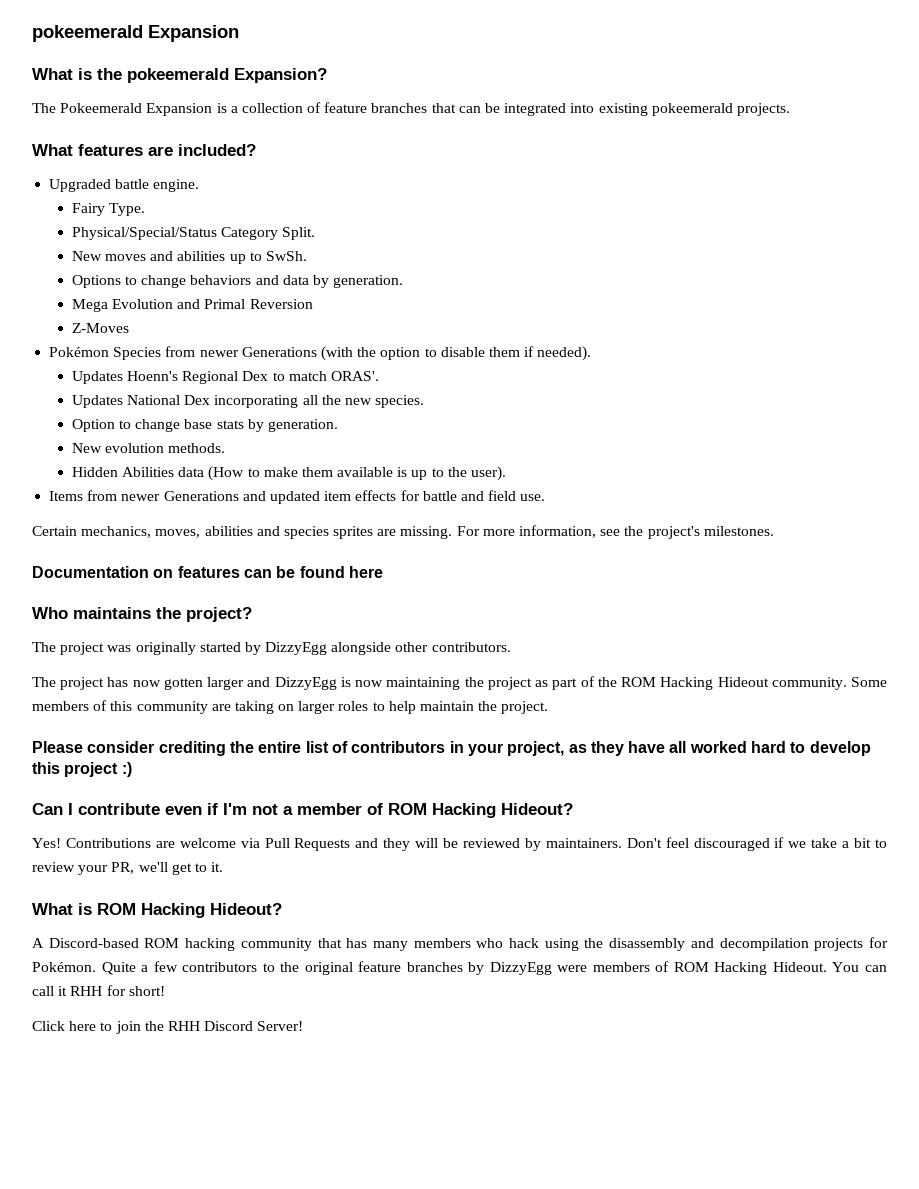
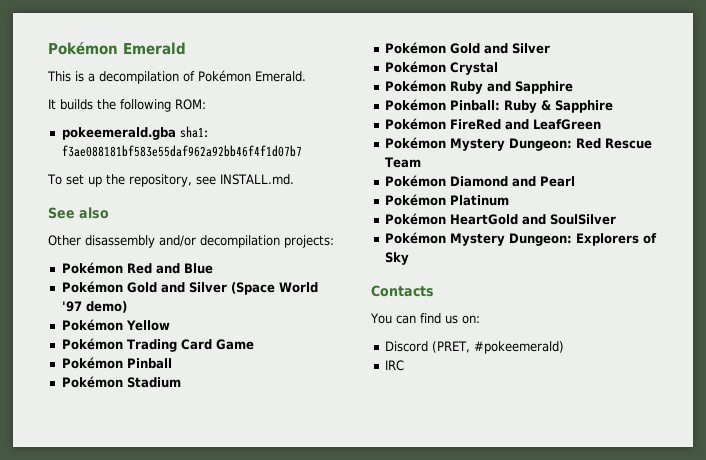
- pokeemerald Expansion
- What is the pokeemerald Expansion?
- The Pokeemerald Expansion is a collection of feature branches that can be integrated into existing pokeemerald projects.
- What features are included?
- Upgraded battle engine.
- Fairy Type.
- Physical/Special/Status Category Split.
- New moves and abilities up to SwSh.
- Options to change behaviors and data by generation.
- Mega Evolution and Primal Reversion
- Z-Moves
- Pokémon Species from newer Generations (with the option to disable them if needed).
- Updates Hoenn's Regional Dex to match ORAS'.
- Updates National Dex incorporating all the new species.
- Option to change base stats by generation.
- New evolution methods.
- Hidden Abilities data (How to make them available is up to the user).
- Items from newer Generations and updated item effects for battle and field use.
- Certain mechanics, moves, abilities and species sprites are missing. For more information, see the project's milestones.
- Documentation on features can be found here
- Who maintains the project?
- The project was originally started by DizzyEgg alongside other contributors.
- The project has now gotten larger and DizzyEgg is now maintaining the project as part of the ROM Hacking Hideout community. Some members of this community are taking on larger roles to help maintain the project.
- Please consider crediting the entire list of contributors in your project, as they have all worked hard to develop this project :)
- Can I contribute even if I'm not a member of ROM Hacking Hideout?
- Yes! Contributions are welcome via Pull Requests and they will be reviewed by maintainers. Don't feel discouraged if we take a bit to review your PR, we'll get to it.
- What is ROM Hacking Hideout?
- A Discord-based ROM hacking community that has many members who hack using the disassembly and decompilation projects for Pokémon. Quite a few contributors to the original feature branches by DizzyEgg were members of ROM Hacking Hideout. You can call it RHH for short!
- Click here to join the RHH Discord Server!
+ Pokémon Emerald
+ This is a decompilation of Pokémon Emerald.
+ It builds the following ROM:
+ pokeemerald.gba sha1: f3ae088181bf583e55daf962a92bb46f4f1d07b7
+ To set up the repository, see INSTALL.md.
+ See also
+ Other disassembly and/or decompilation projects:
+ Pokémon Red and Blue
+ Pokémon Gold and Silver (Space World '97 demo)
+ Pokémon Yellow
+ Pokémon Trading Card Game
+ Pokémon Pinball
+ Pokémon Stadium
+ Pokémon Gold and Silver
+ Pokémon Crystal
+ Pokémon Ruby and Sapphire
+ Pokémon Pinball: Ruby & Sapphire
+ Pokémon FireRed and LeafGreen
+ Pokémon Mystery Dungeon: Red Rescue Team
+ Pokémon Diamond and Pearl
+ Pokémon Platinum
+ Pokémon HeartGold and SoulSilver
+ Pokémon Mystery Dungeon: Explorers of Sky
+ Contacts
+ You can find us on:
+ Discord (PRET, #pokeemerald)
+ IRC

